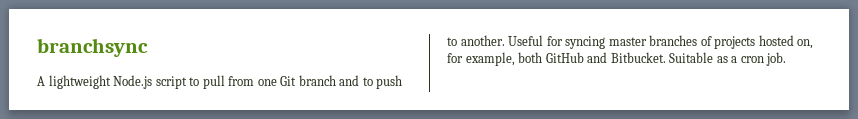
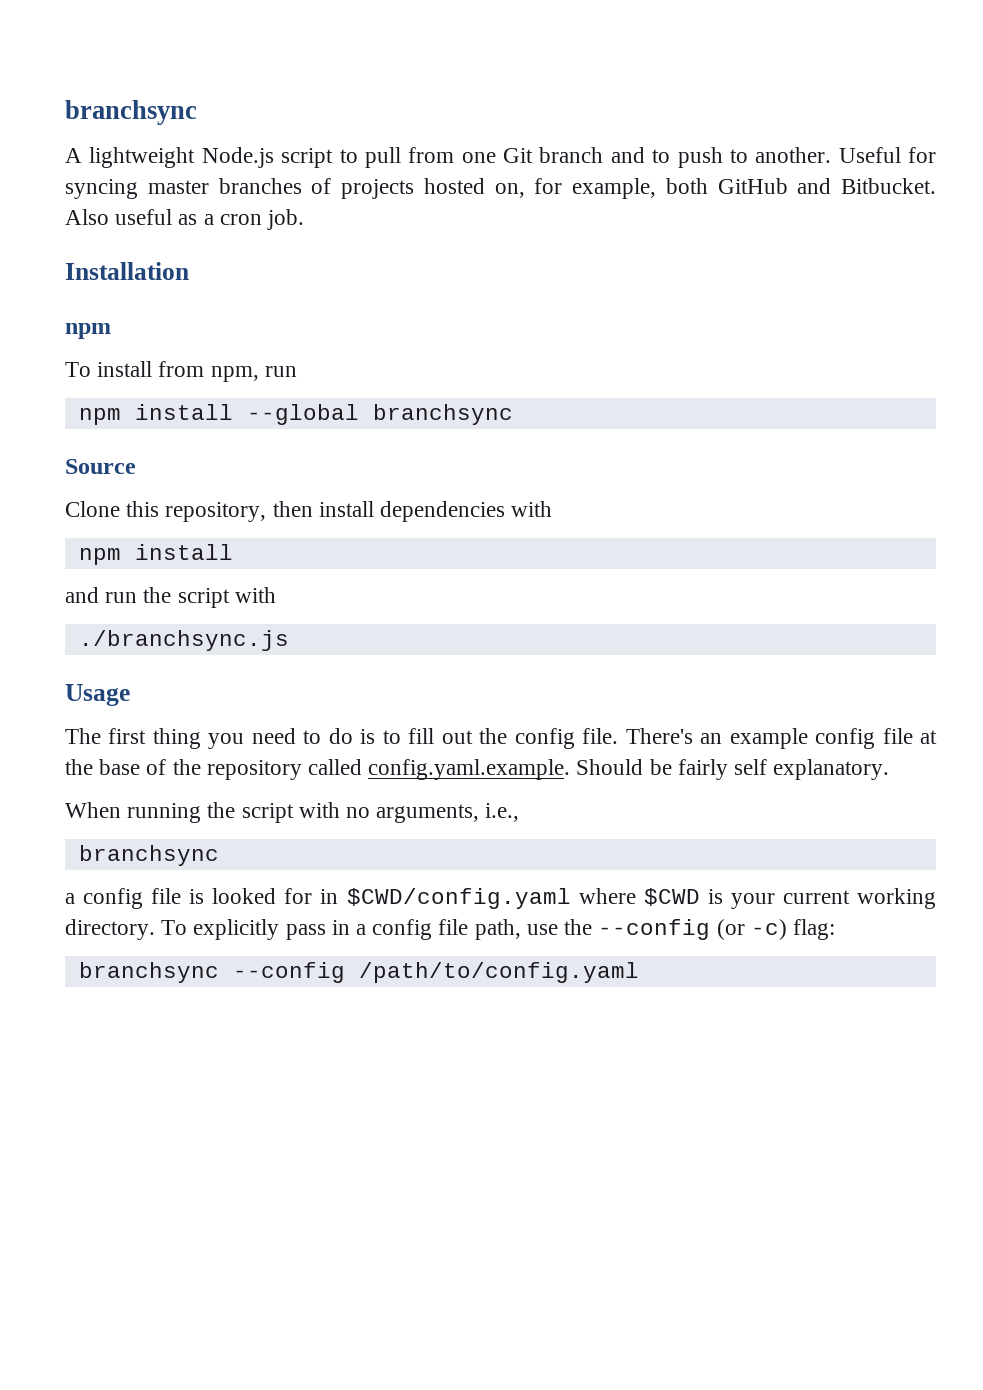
- Suitable as a cron job.
+ Also useful as a cron job.
+ Installation
+ npm
+ To install from npm, run
+ npm install --global branchsync
+ Source
+ Clone this repository, then install dependencies with
+ npm install
+ and run the script with
+ ./branchsync.js
+ Usage
+ The first thing you need to do is to fill out the config file. There's an example config file at the base of the repository called config.yaml.example. Should be fairly self explanatory.
+ When running the script with no arguments, i.e.,
+ branchsync
+ a config file is looked for in $CWD/config.yaml where $CWD is your current working directory. To explicitly pass in a config file path, use the --config (or -c) flag:
+ branchsync --config /path/to/config.yaml

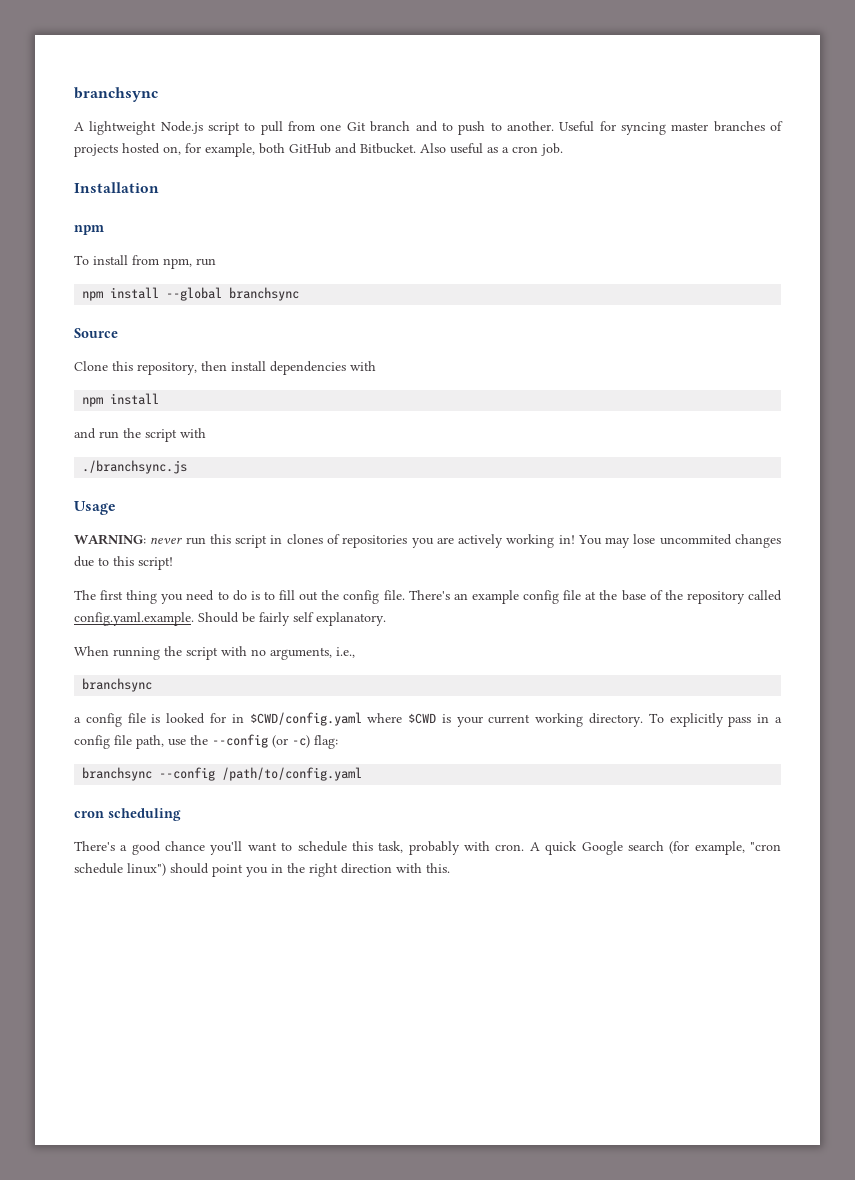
+ WARNING: never run this script in clones of repositories you are actively working in! You may lose uncommited changes due to this script!
+ cron scheduling
+ There's a good chance you'll want to schedule this task, probably with cron. A quick Google search (for example, "cron schedule linux") should point you in the right direction with this.

